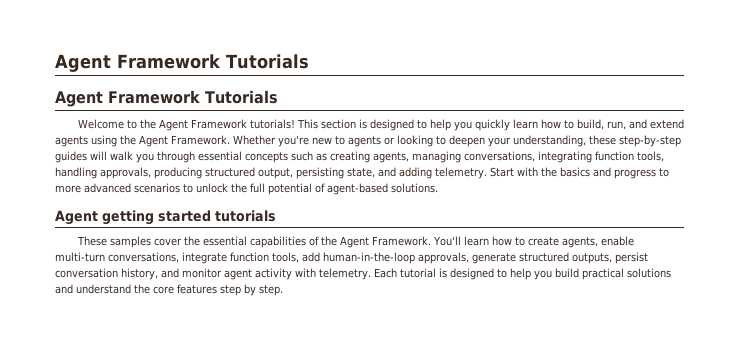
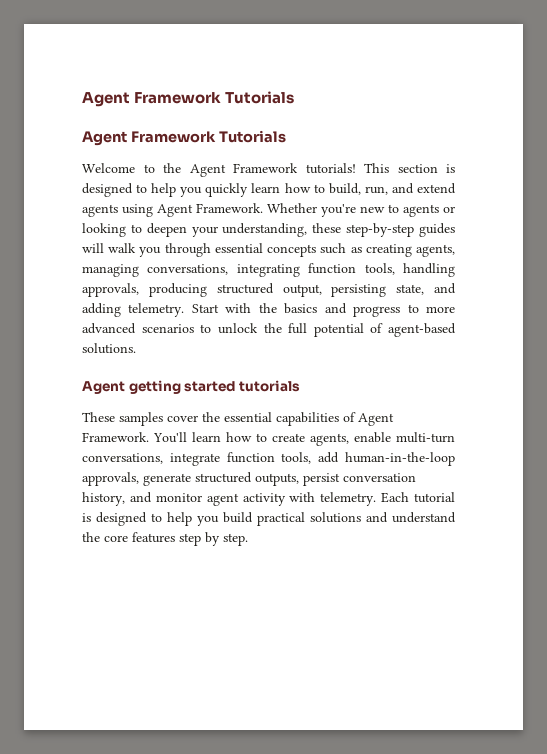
- This section is designed to help you quickly learn how to build, run, and extend agents using the Agent Framework.
+ This section is designed to help you quickly learn how to build, run, and extend agents using Agent Framework.
- These samples cover the essential capabilities of the Agent Framework.
+ These samples cover the essential capabilities of Agent Framework.

